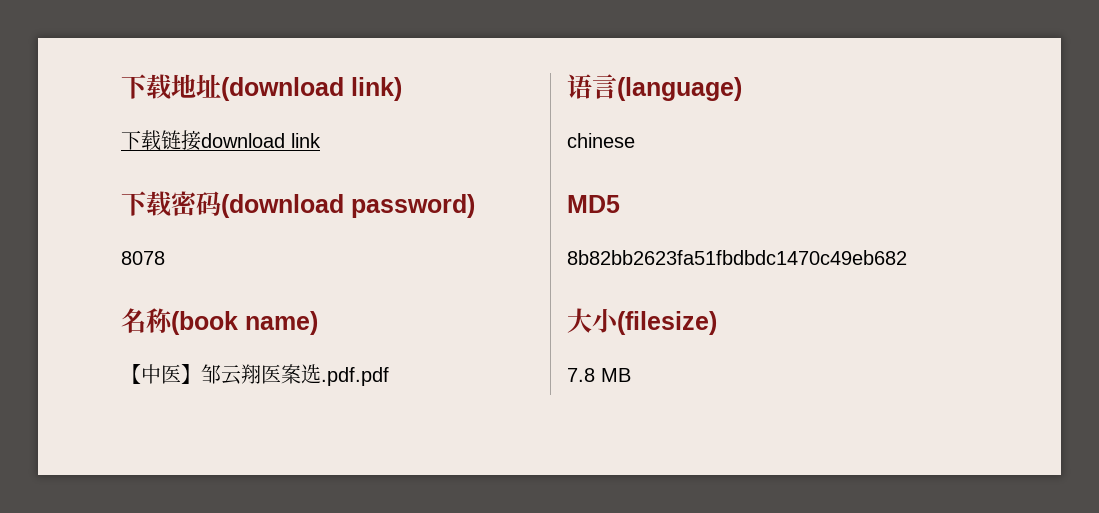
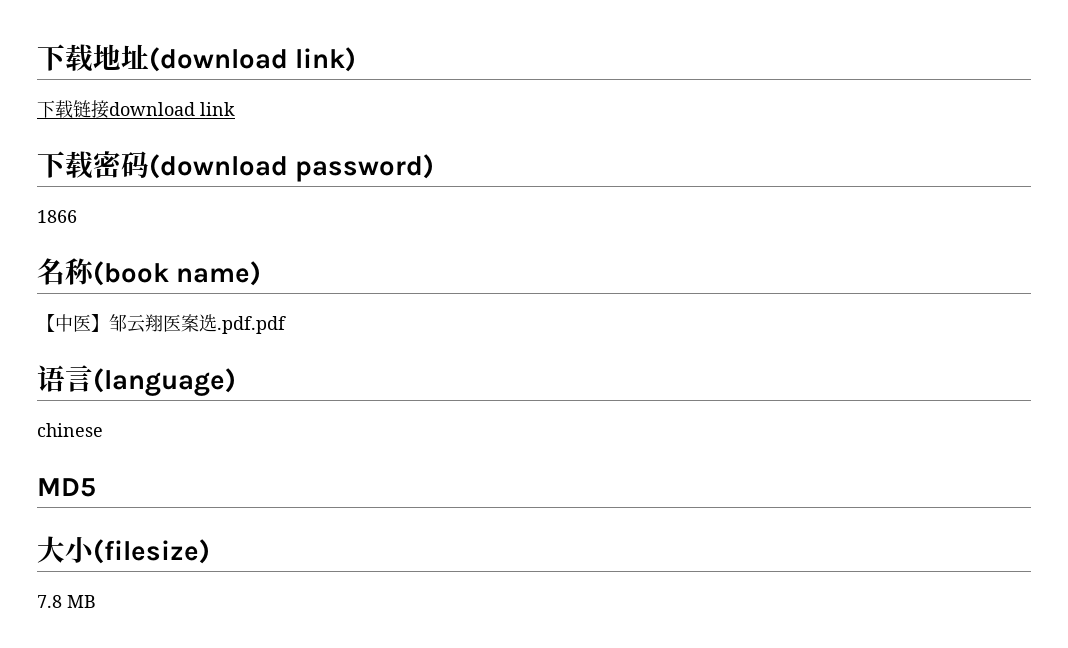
- 8078
+ 1866
- 8b82bb2623fa51fbdbdc1470c49eb682

